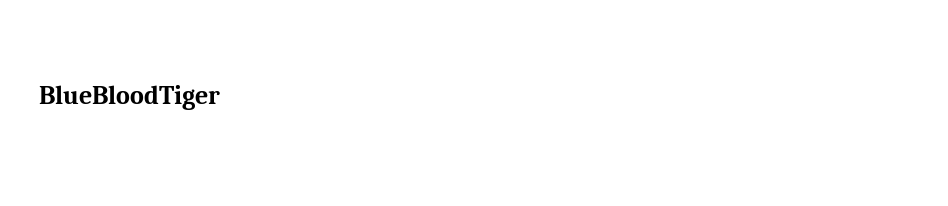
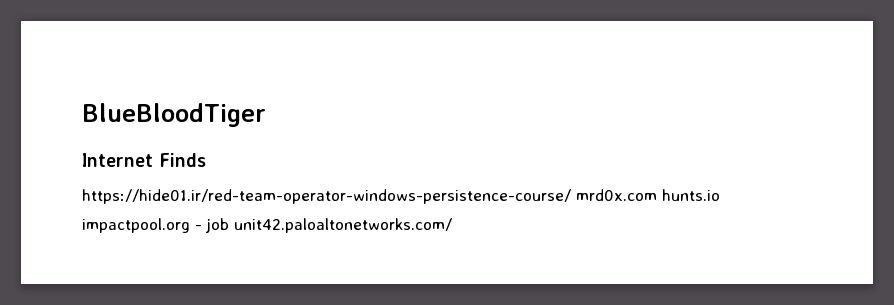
+ Internet Finds
+ https://hide01.ir/red-team-operator-windows-persistence-course/ mrd0x.com hunts.io impactpool.org - job unit42.paloaltonetworks.com/

